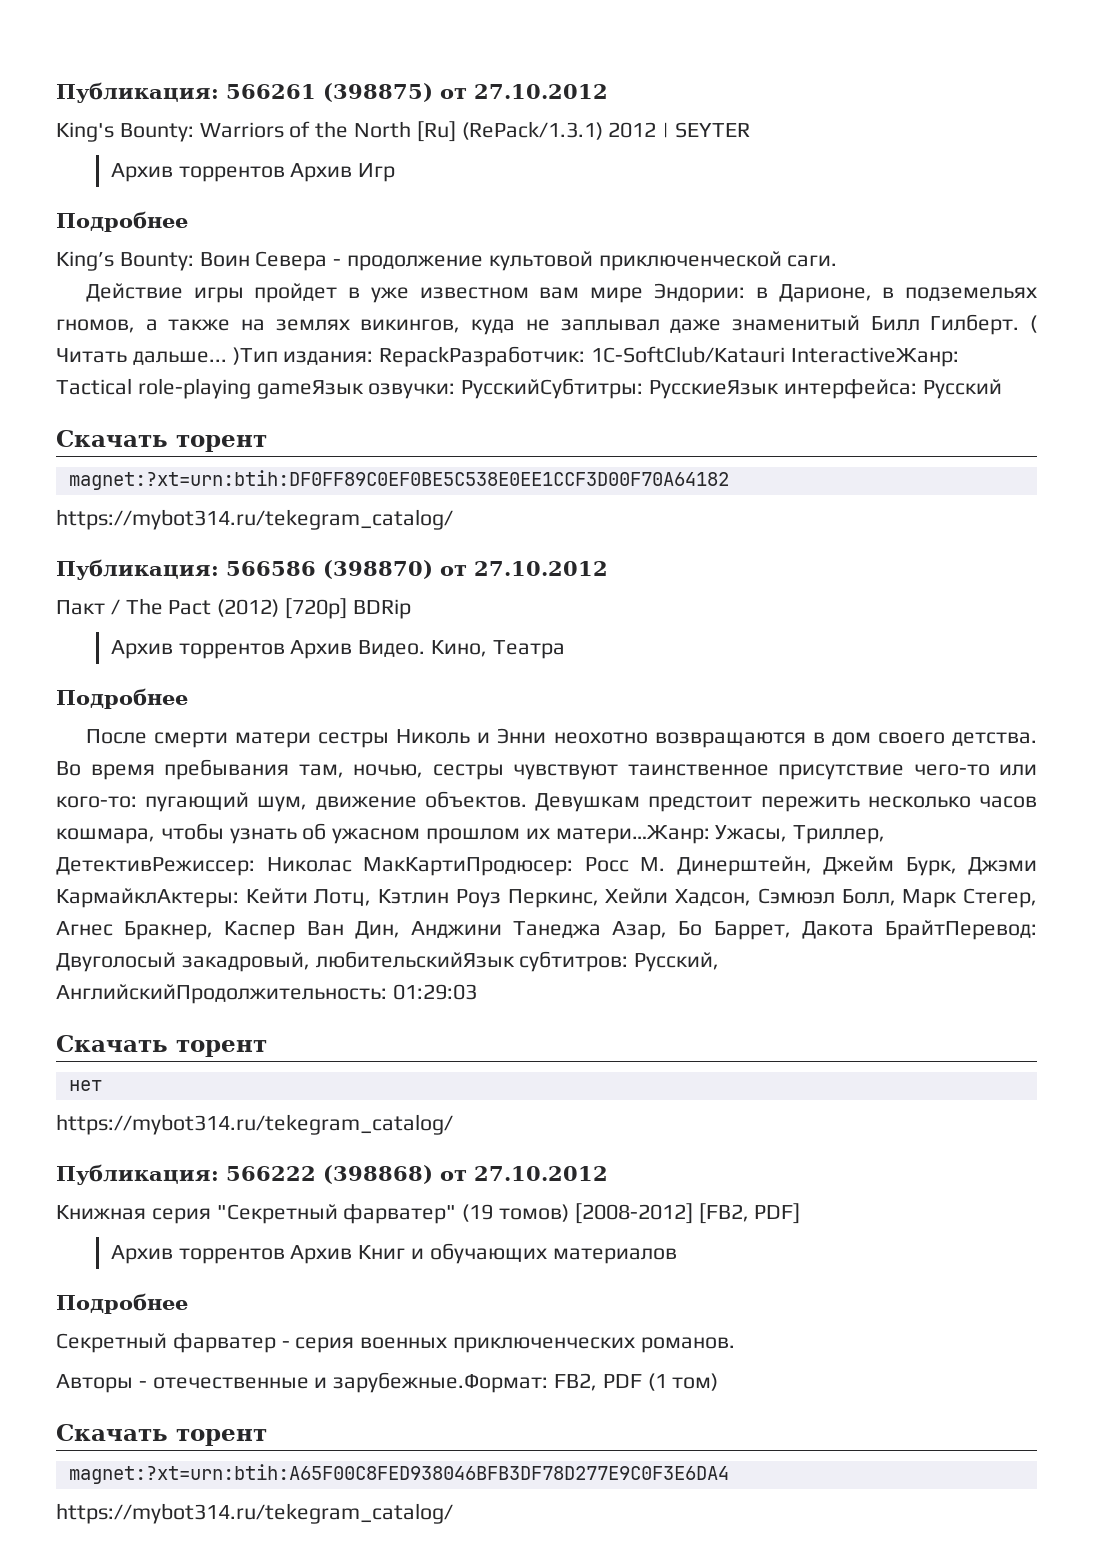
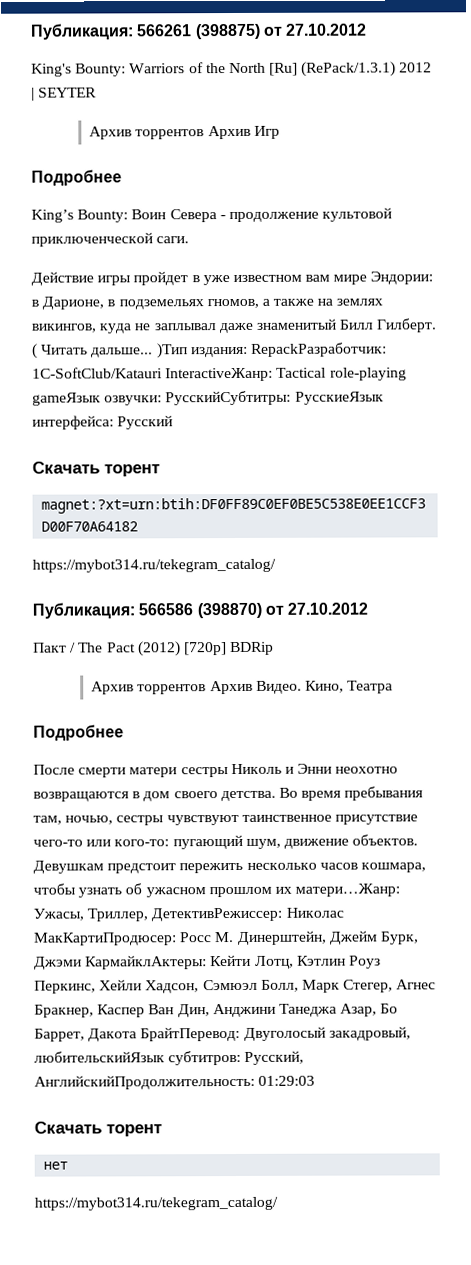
- Публикация: 566222 (398868) от 27.10.2012
- Книжная серия "Секретный фарватер" (19 томов) [2008-2012] [FB2, PDF]
- Архив торрентов Архив Книг и обучающих материалов
- Подробнее
- Секретный фарватер - серия военных приключенческих романов.
- Авторы - отечественные и зарубежные.Формат: FB2, PDF (1 том)
- Скачать торент
- magnet:?xt=urn:btih:A65F00C8FED938046BFB3DF78D277E9C0F3E6DA4
- https://mybot314.ru/tekegram_catalog/

